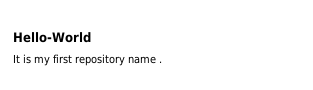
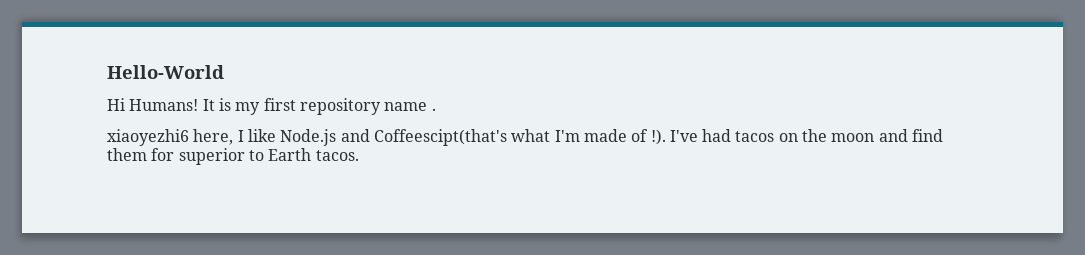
+ Hi Humans!
+ xiaoyezhi6 here, I like Node.js and Coffeescipt(that's what I'm made of !). I've had tacos on the moon and find them for superior to Earth tacos.

